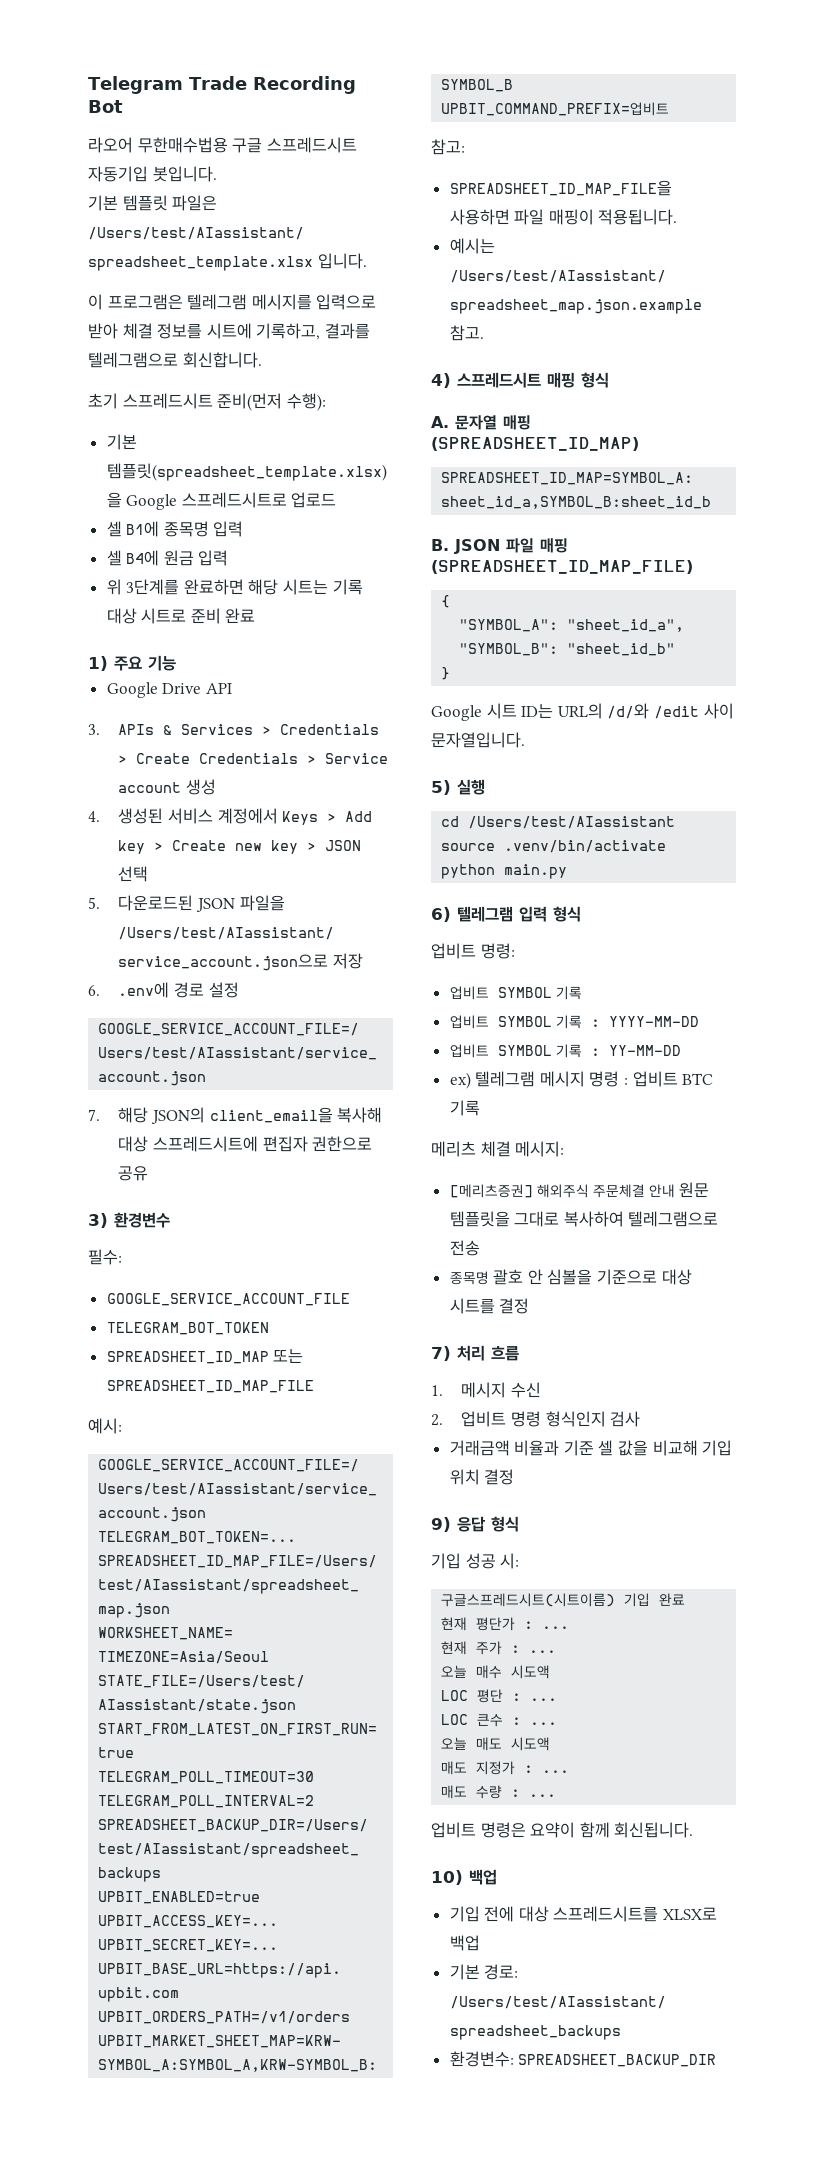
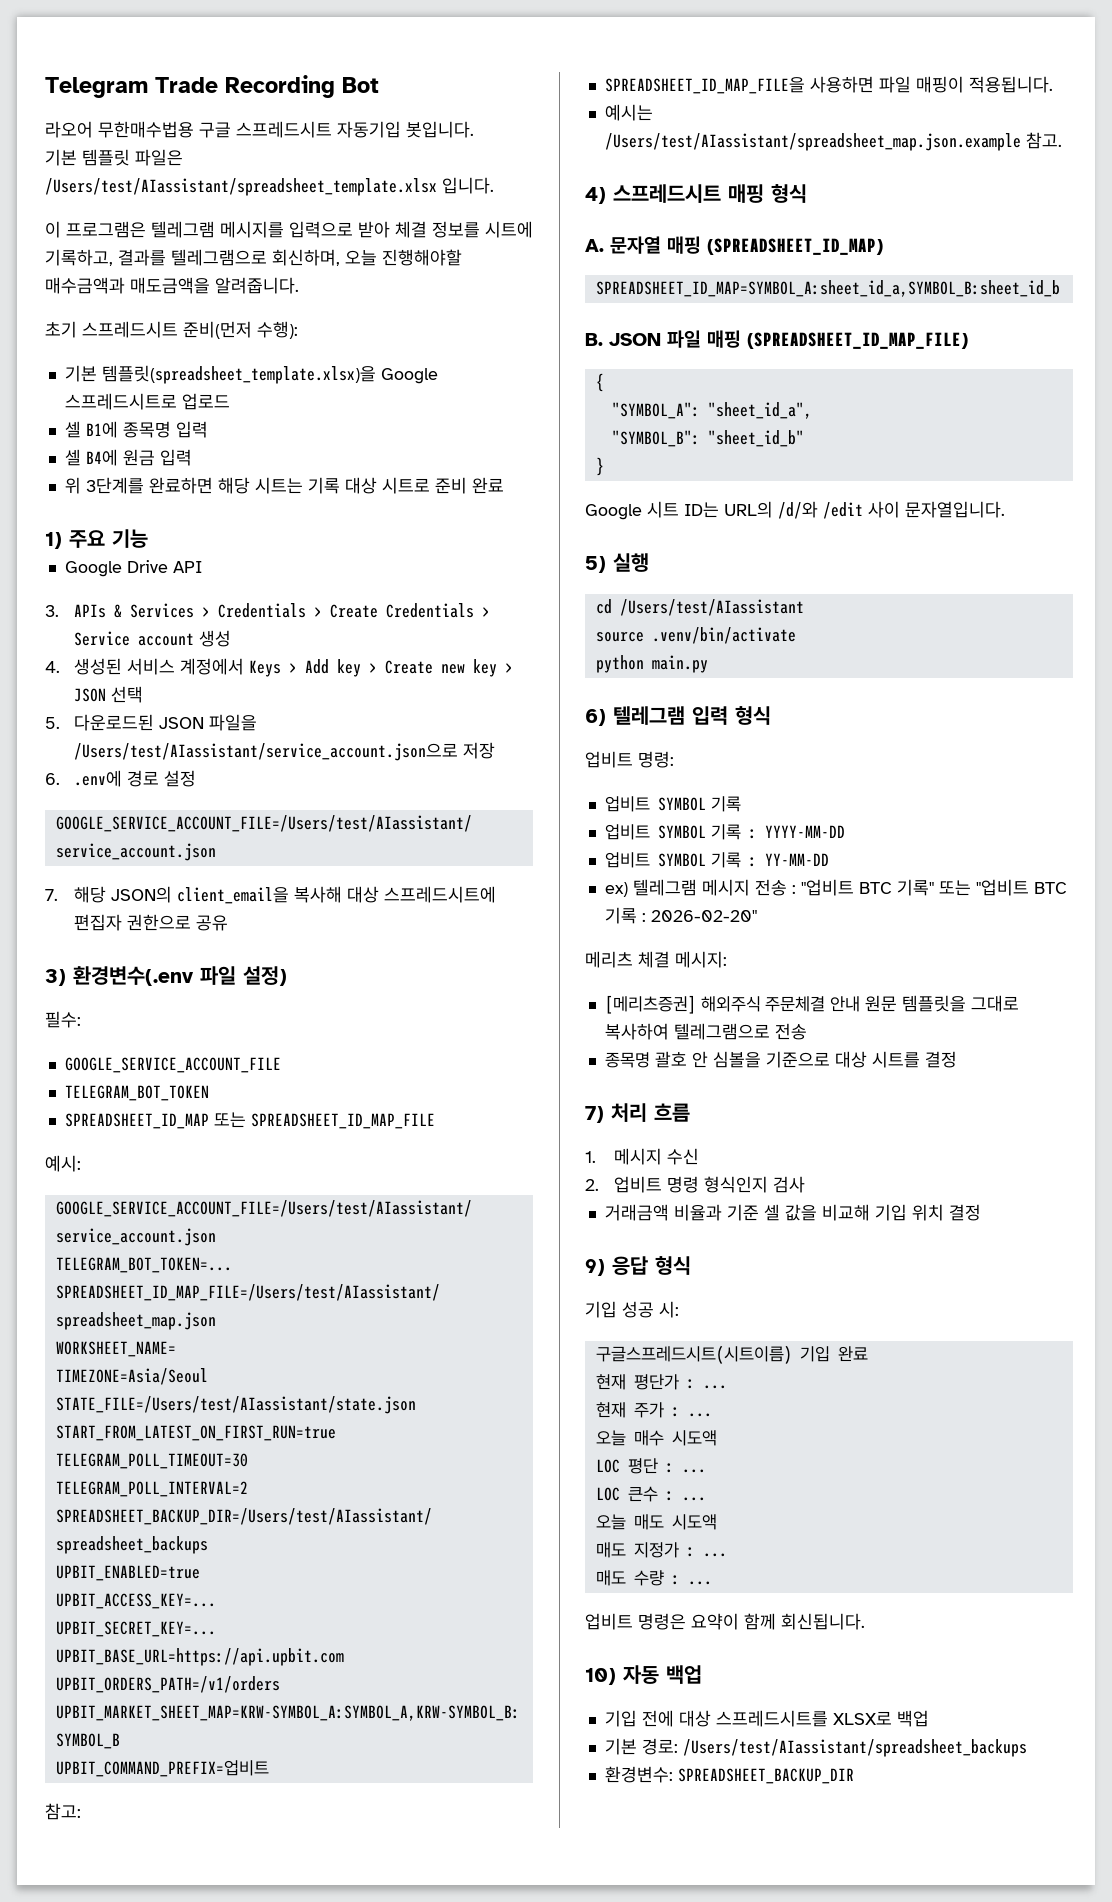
- 이 프로그램은 텔레그램 메시지를 입력으로 받아 체결 정보를 시트에 기록하고, 결과를 텔레그램으로 회신합니다.
+ 이 프로그램은 텔레그램 메시지를 입력으로 받아 체결 정보를 시트에 기록하고, 결과를 텔레그램으로 회신하며, 오늘 진행해야할 매수금액과 매도금액을 알려줍니다.
- 3) 환경변수
+ 3) 환경변수(.env 파일 설정)
- ex) 텔레그램 메시지 명령 : 업비트 BTC 기록
+ ex) 텔레그램 메시지 전송 : "업비트 BTC 기록" 또는 "업비트 BTC 기록 : 2026-02-20"
- 10) 백업
+ 10) 자동 백업

